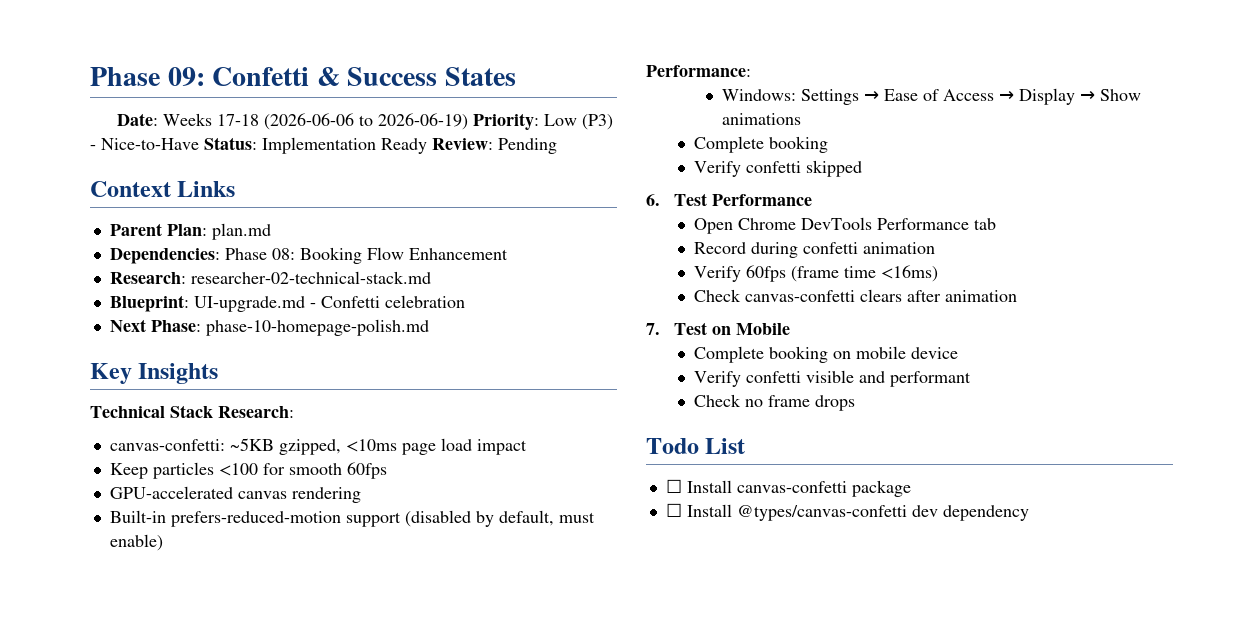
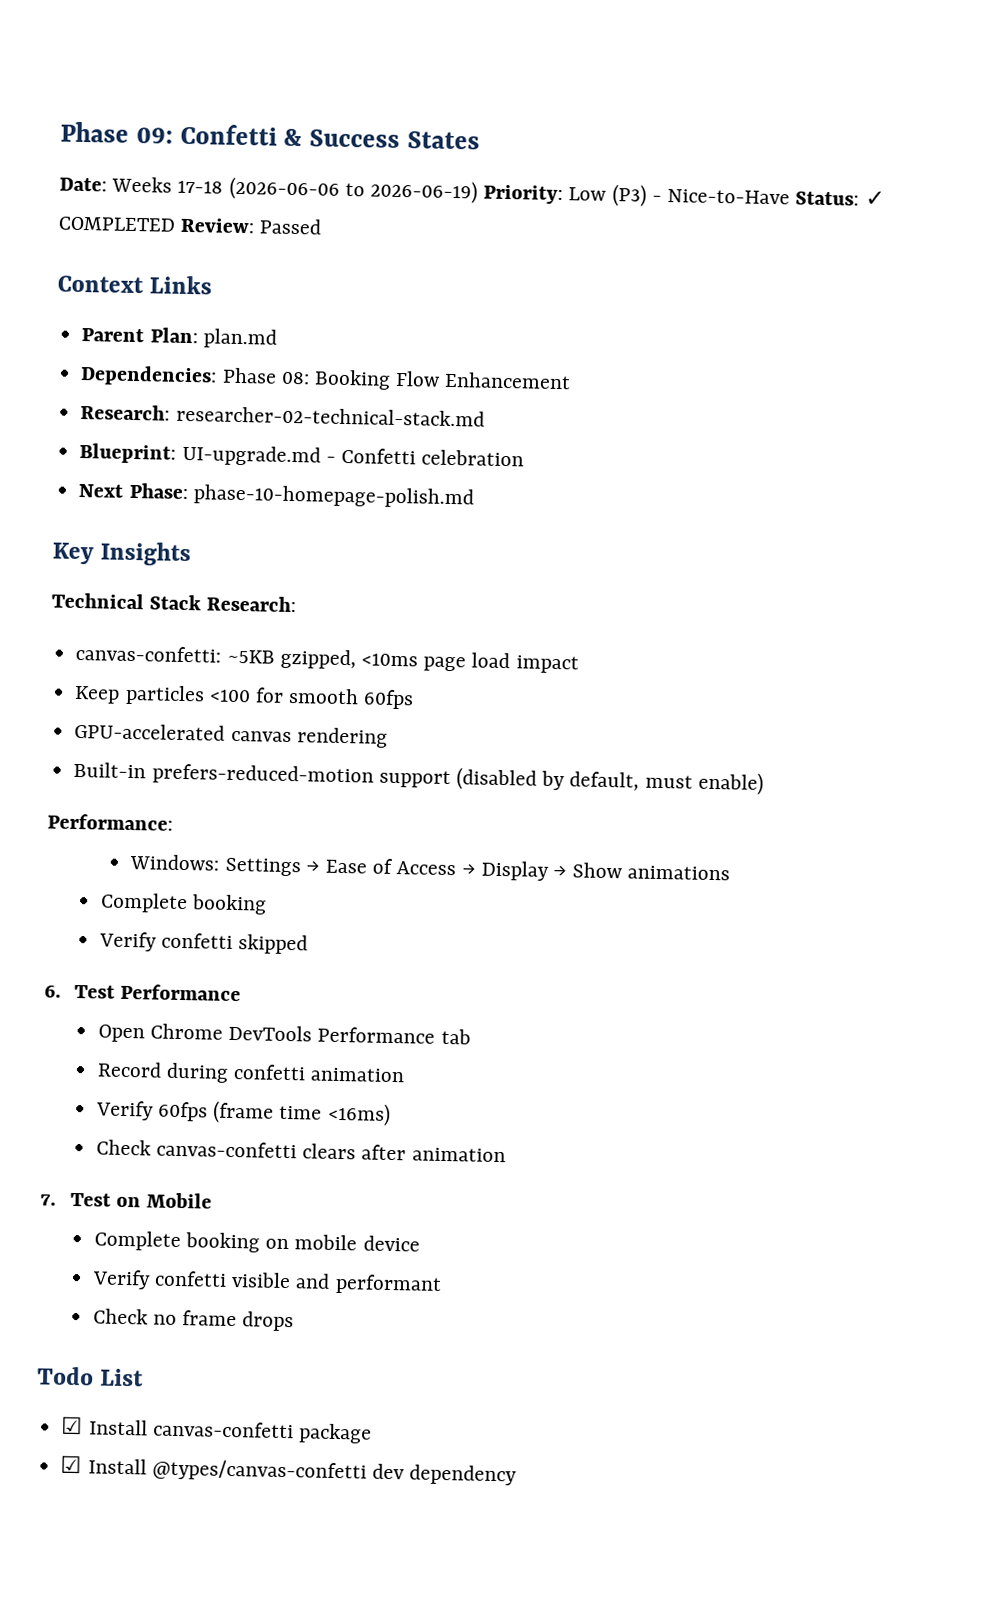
- Date: Weeks 17-18 (2026-06-06 to 2026-06-19) Priority: Low (P3) - Nice-to-Have Status: Implementation Ready Review: Pending
+ Date: Weeks 17-18 (2026-06-06 to 2026-06-19) Priority: Low (P3) - Nice-to-Have Status: ✓ COMPLETED Review: Passed
- ☐ Install canvas-confetti package
+ ☑ Install canvas-confetti package
- ☐ Install @types/canvas-confetti dev dependency
+ ☑ Install @types/canvas-confetti dev dependency

